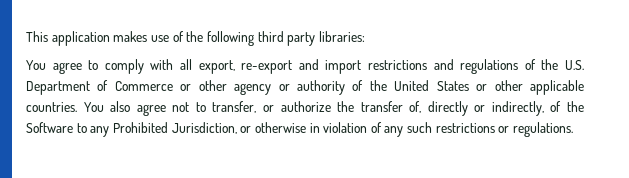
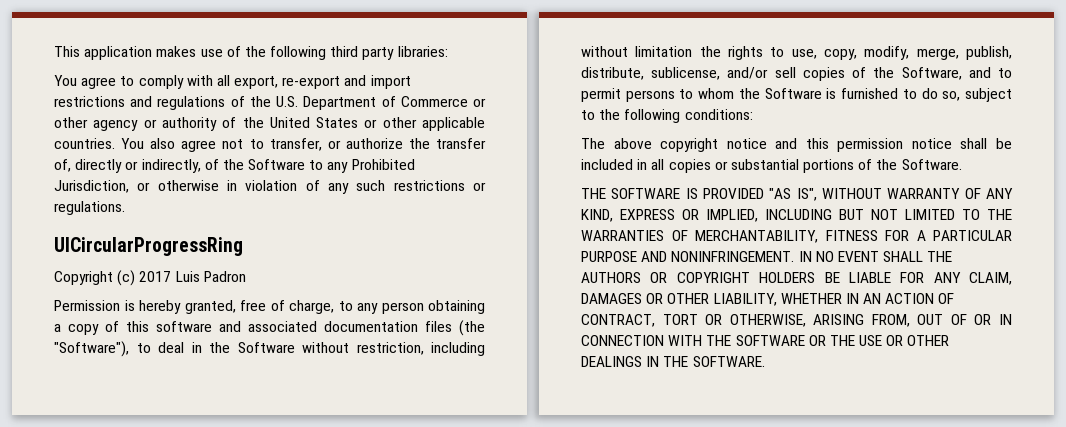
+ UICircularProgressRing
+ Copyright (c) 2017 Luis Padron
+ Permission is hereby granted, free of charge, to any person obtaining a copy of this software and associated documentation files (the "Software"), to deal in the Software without restriction, including without limitation the rights to use, copy, modify, merge, publish, distribute, sublicense, and/or sell copies of the Software, and to permit persons to whom the Software is furnished to do so, subject to the following conditions:
+ The above copyright notice and this permission notice shall be included in all copies or substantial portions of the Software.
+ THE SOFTWARE IS PROVIDED "AS IS", WITHOUT WARRANTY OF ANY KIND, EXPRESS OR IMPLIED, INCLUDING BUT NOT LIMITED TO THE WARRANTIES OF MERCHANTABILITY, FITNESS FOR A PARTICULAR PURPOSE AND NONINFRINGEMENT. IN NO EVENT SHALL THE AUTHORS OR COPYRIGHT HOLDERS BE LIABLE FOR ANY CLAIM, DAMAGES OR OTHER LIABILITY, WHETHER IN AN ACTION OF CONTRACT, TORT OR OTHERWISE, ARISING FROM, OUT OF OR IN CONNECTION WITH THE SOFTWARE OR THE USE OR OTHER DEALINGS IN THE SOFTWARE.

